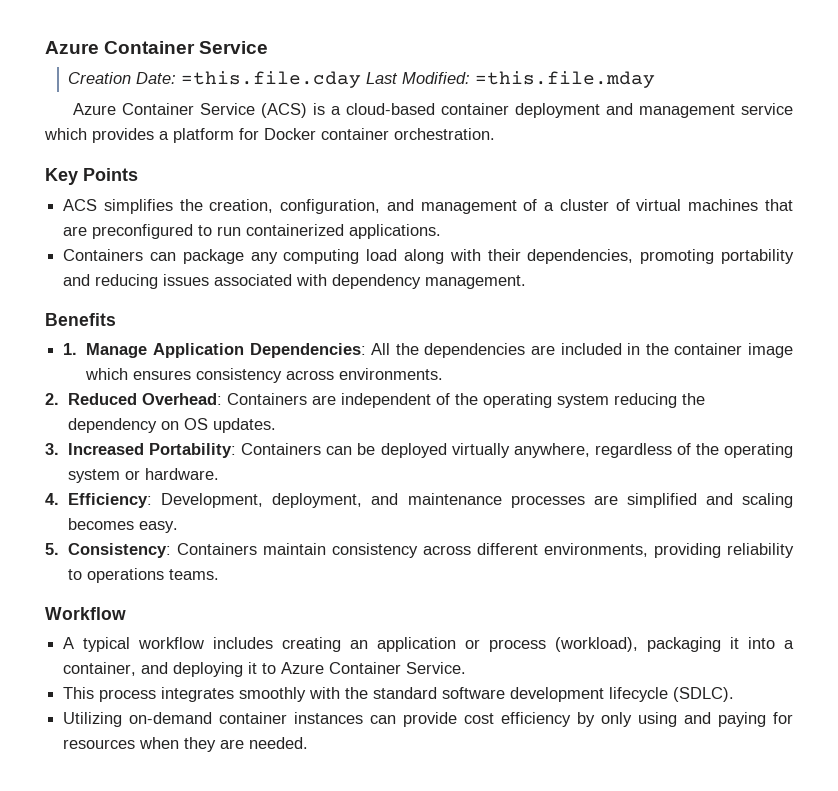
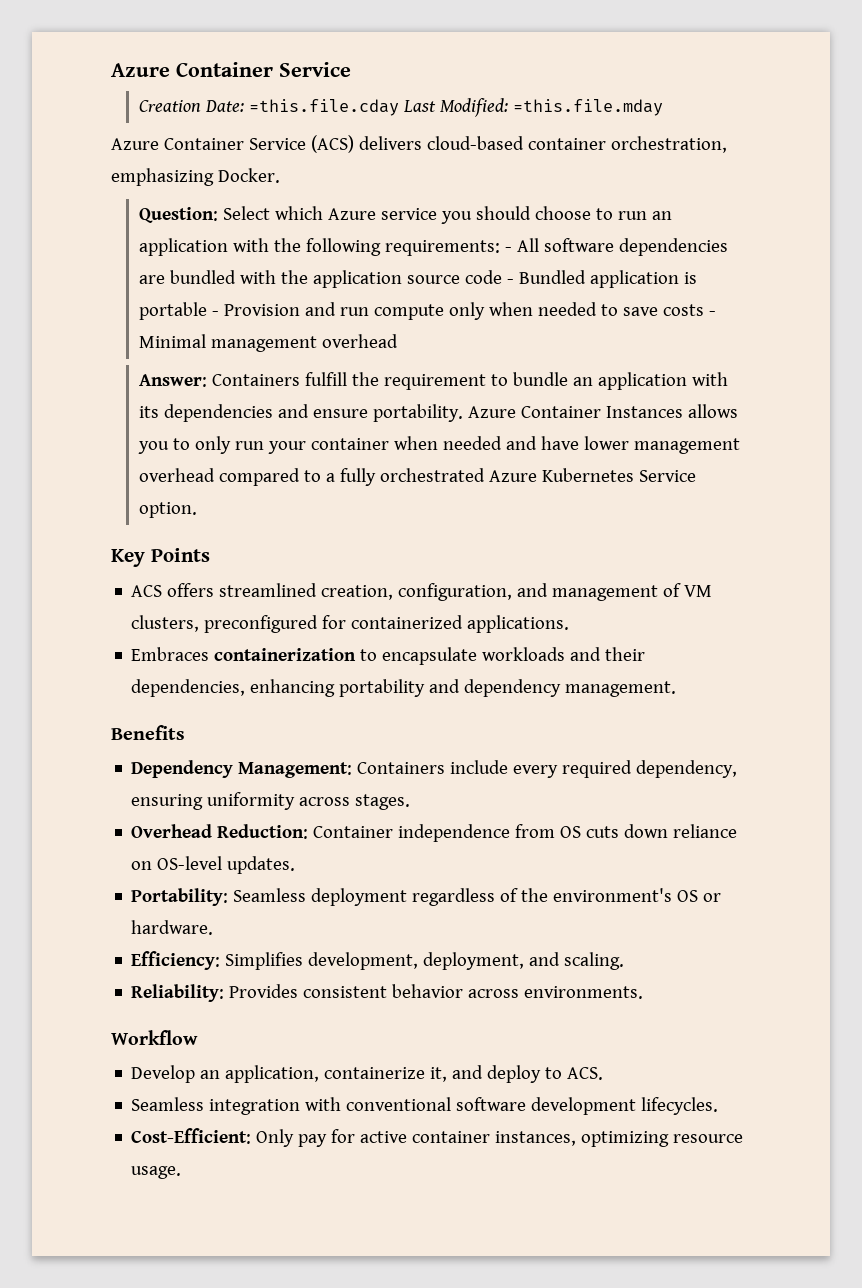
- Azure Container Service (ACS) is a cloud-based container deployment and management service which provides a platform for Docker container orchestration.
+ Azure Container Service (ACS) delivers cloud-based container orchestration, emphasizing Docker.
+ Question: Select which Azure service you should choose to run an application with the following requirements: - All software dependencies are bundled with the application source code - Bundled application is portable - Provision and run compute only when needed to save costs - Minimal management overhead
+ Answer: Containers fulfill the requirement to bundle an application with its dependencies and ensure portability. Azure Container Instances allows you to only run your container when needed and have lower management overhead compared to a fully orchestrated Azure Kubernetes Service option.
- ACS simplifies the creation, configuration, and management of a cluster of virtual machines that are preconfigured to run containerized applications.
- Containers can package any computing load along with their dependencies, promoting portability and reducing issues associated with dependency management.
+ ACS offers streamlined creation, configuration, and management of VM clusters, preconfigured for containerized applications.
+ Embraces containerization to encapsulate workloads and their dependencies, enhancing portability and dependency management.
- 1. Manage Application Dependencies: All the dependencies are included in the container image which ensures consistency across environments.
- 2. Reduced Overhead: Containers are independent of the operating system reducing the dependency on OS updates.
- 3. Increased Portability: Containers can be deployed virtually anywhere, regardless of the operating system or hardware.
- 4. Efficiency: Development, deployment, and maintenance processes are simplified and scaling becomes easy.
- 5. Consistency: Containers maintain consistency across different environments, providing reliability to operations teams.
+ Dependency Management: Containers include every required dependency, ensuring uniformity across stages.
+ Overhead Reduction: Container independence from OS cuts down reliance on OS-level updates.
+ Portability: Seamless deployment regardless of the environment's OS or hardware.
+ Efficiency: Simplifies development, deployment, and scaling.
+ Reliability: Provides consistent behavior across environments.
  Workflow
- A typical workflow includes creating an application or process (workload), packaging it into a container, and deploying it to Azure Container Service.
- This process integrates smoothly with the standard software development lifecycle (SDLC).
- Utilizing on-demand container instances can provide cost efficiency by only using and paying for resources when they are needed.
+ Develop an application, containerize it, and deploy to ACS.
+ Seamless integration with conventional software development lifecycles.
+ Cost-Efficient: Only pay for active container instances, optimizing resource usage.

